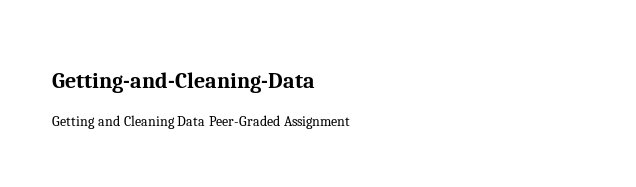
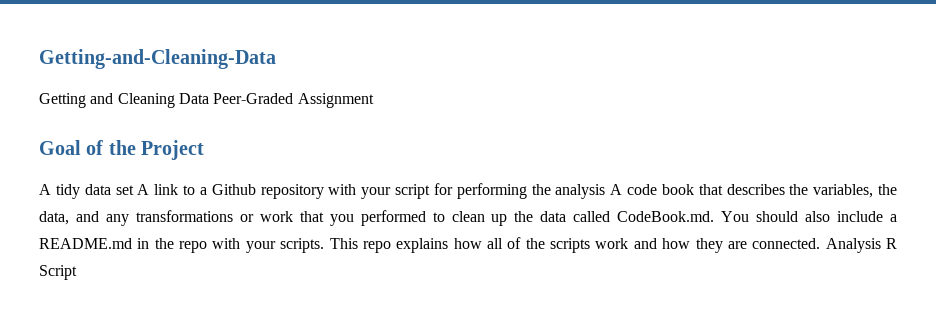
+ Goal of the Project
+ A tidy data set A link to a Github repository with your script for performing the analysis A code book that describes the variables, the data, and any transformations or work that you performed to clean up the data called CodeBook.md. You should also include a README.md in the repo with your scripts. This repo explains how all of the scripts work and how they are connected. Analysis R Script

